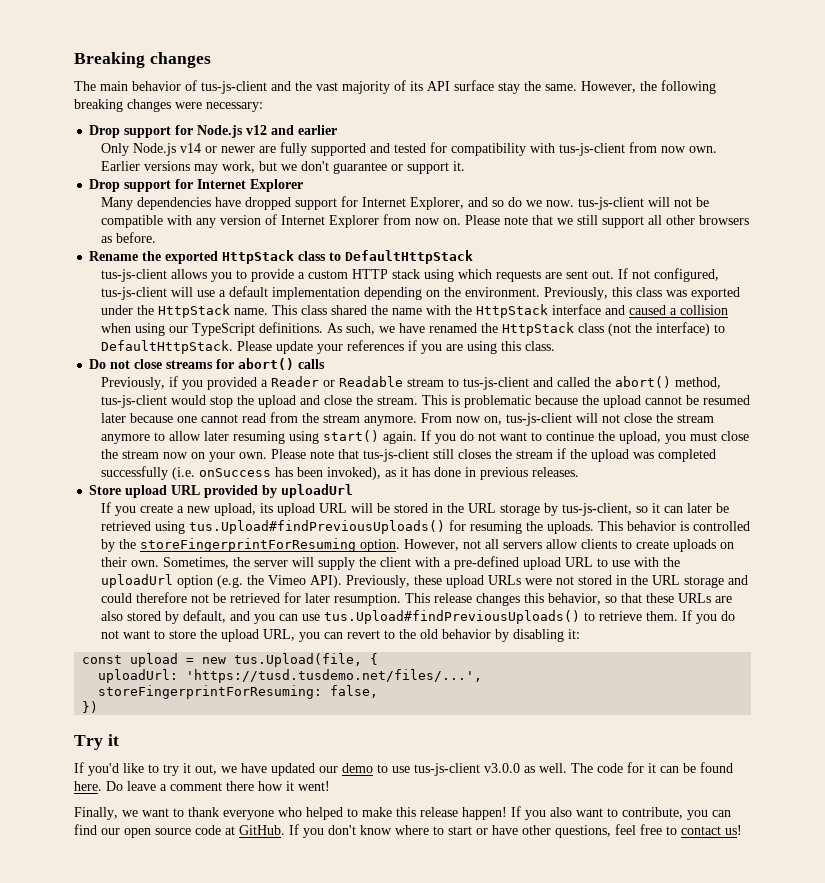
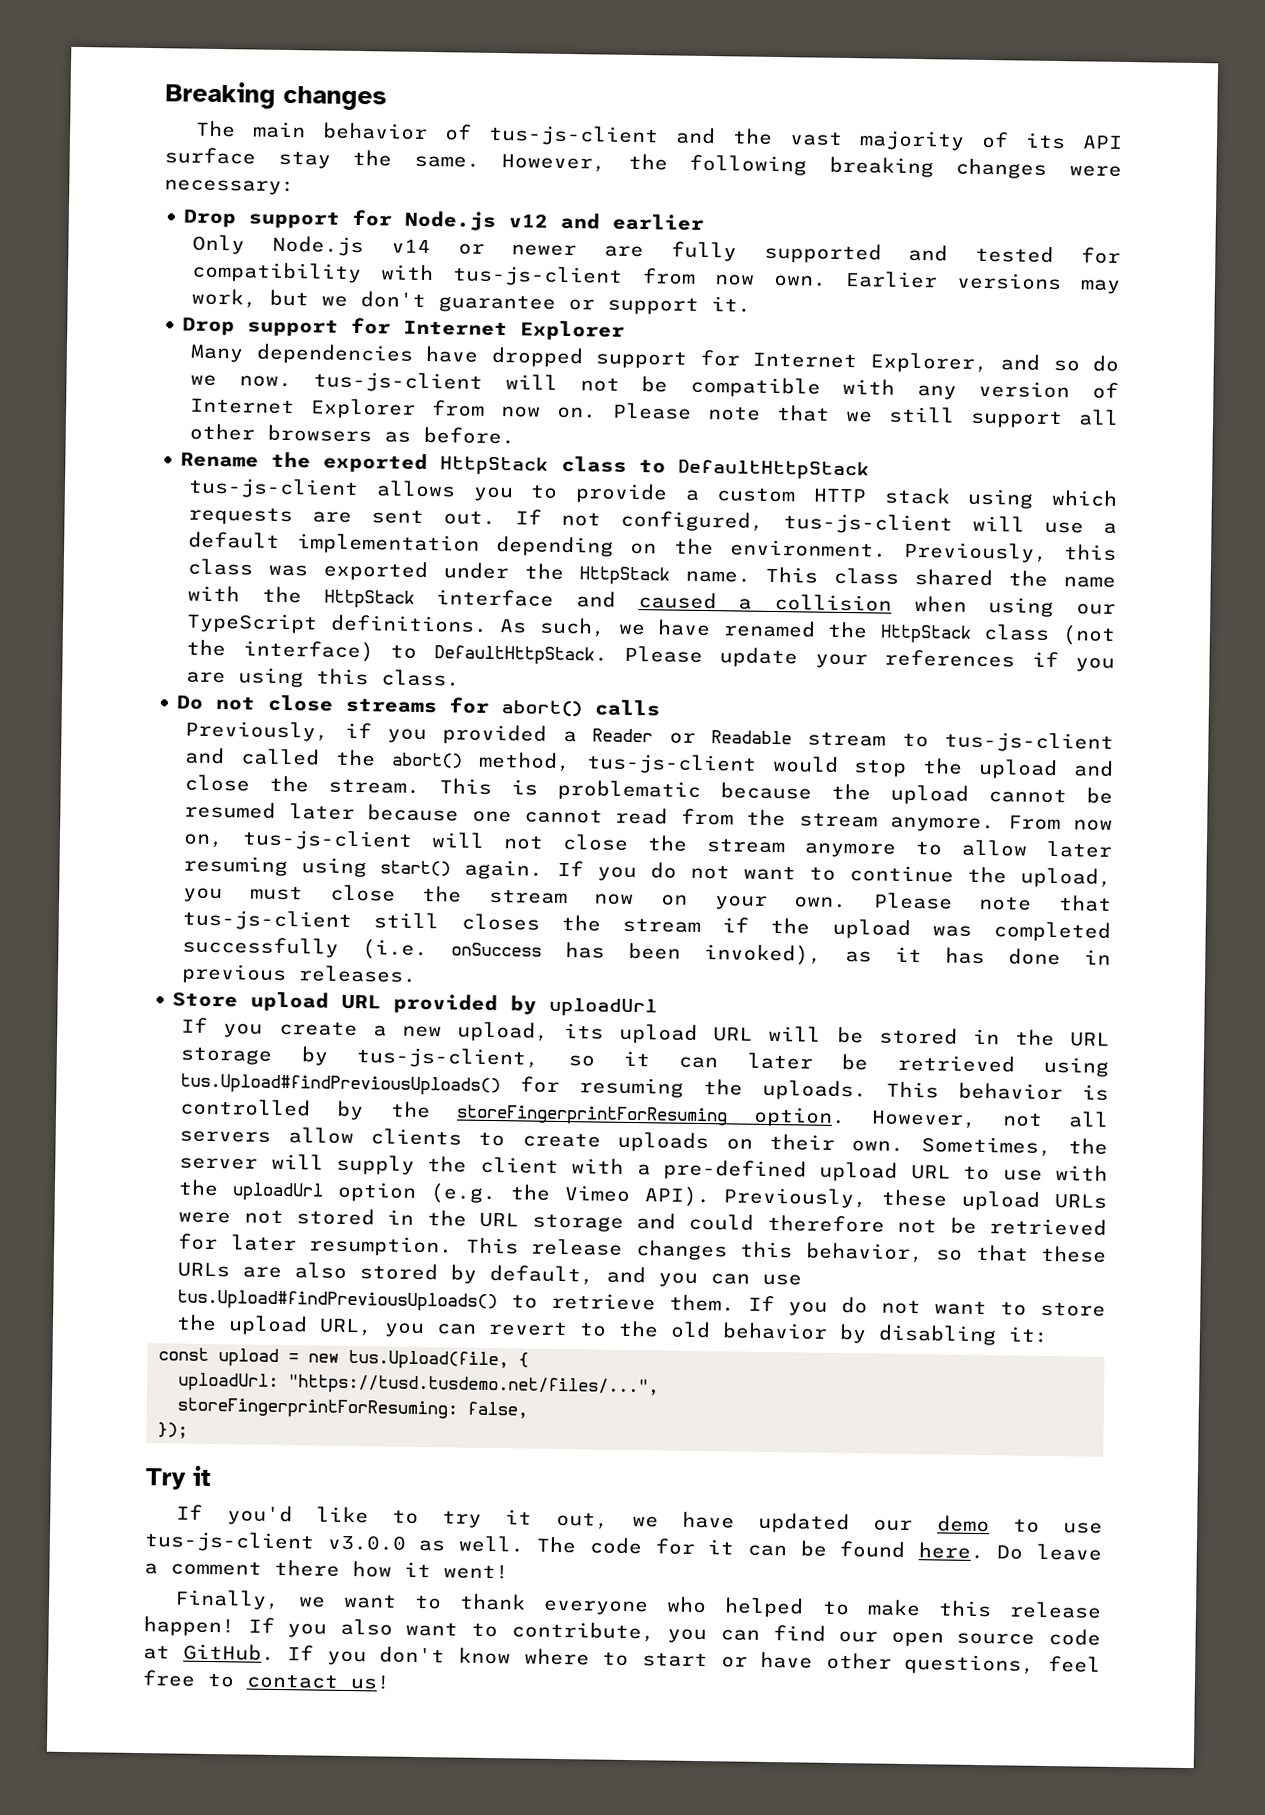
- uploadUrl: 'https://tusd.tusdemo.net/files/...',
+ uploadUrl: "https://tusd.tusdemo.net/files/...",
- })
+ });

